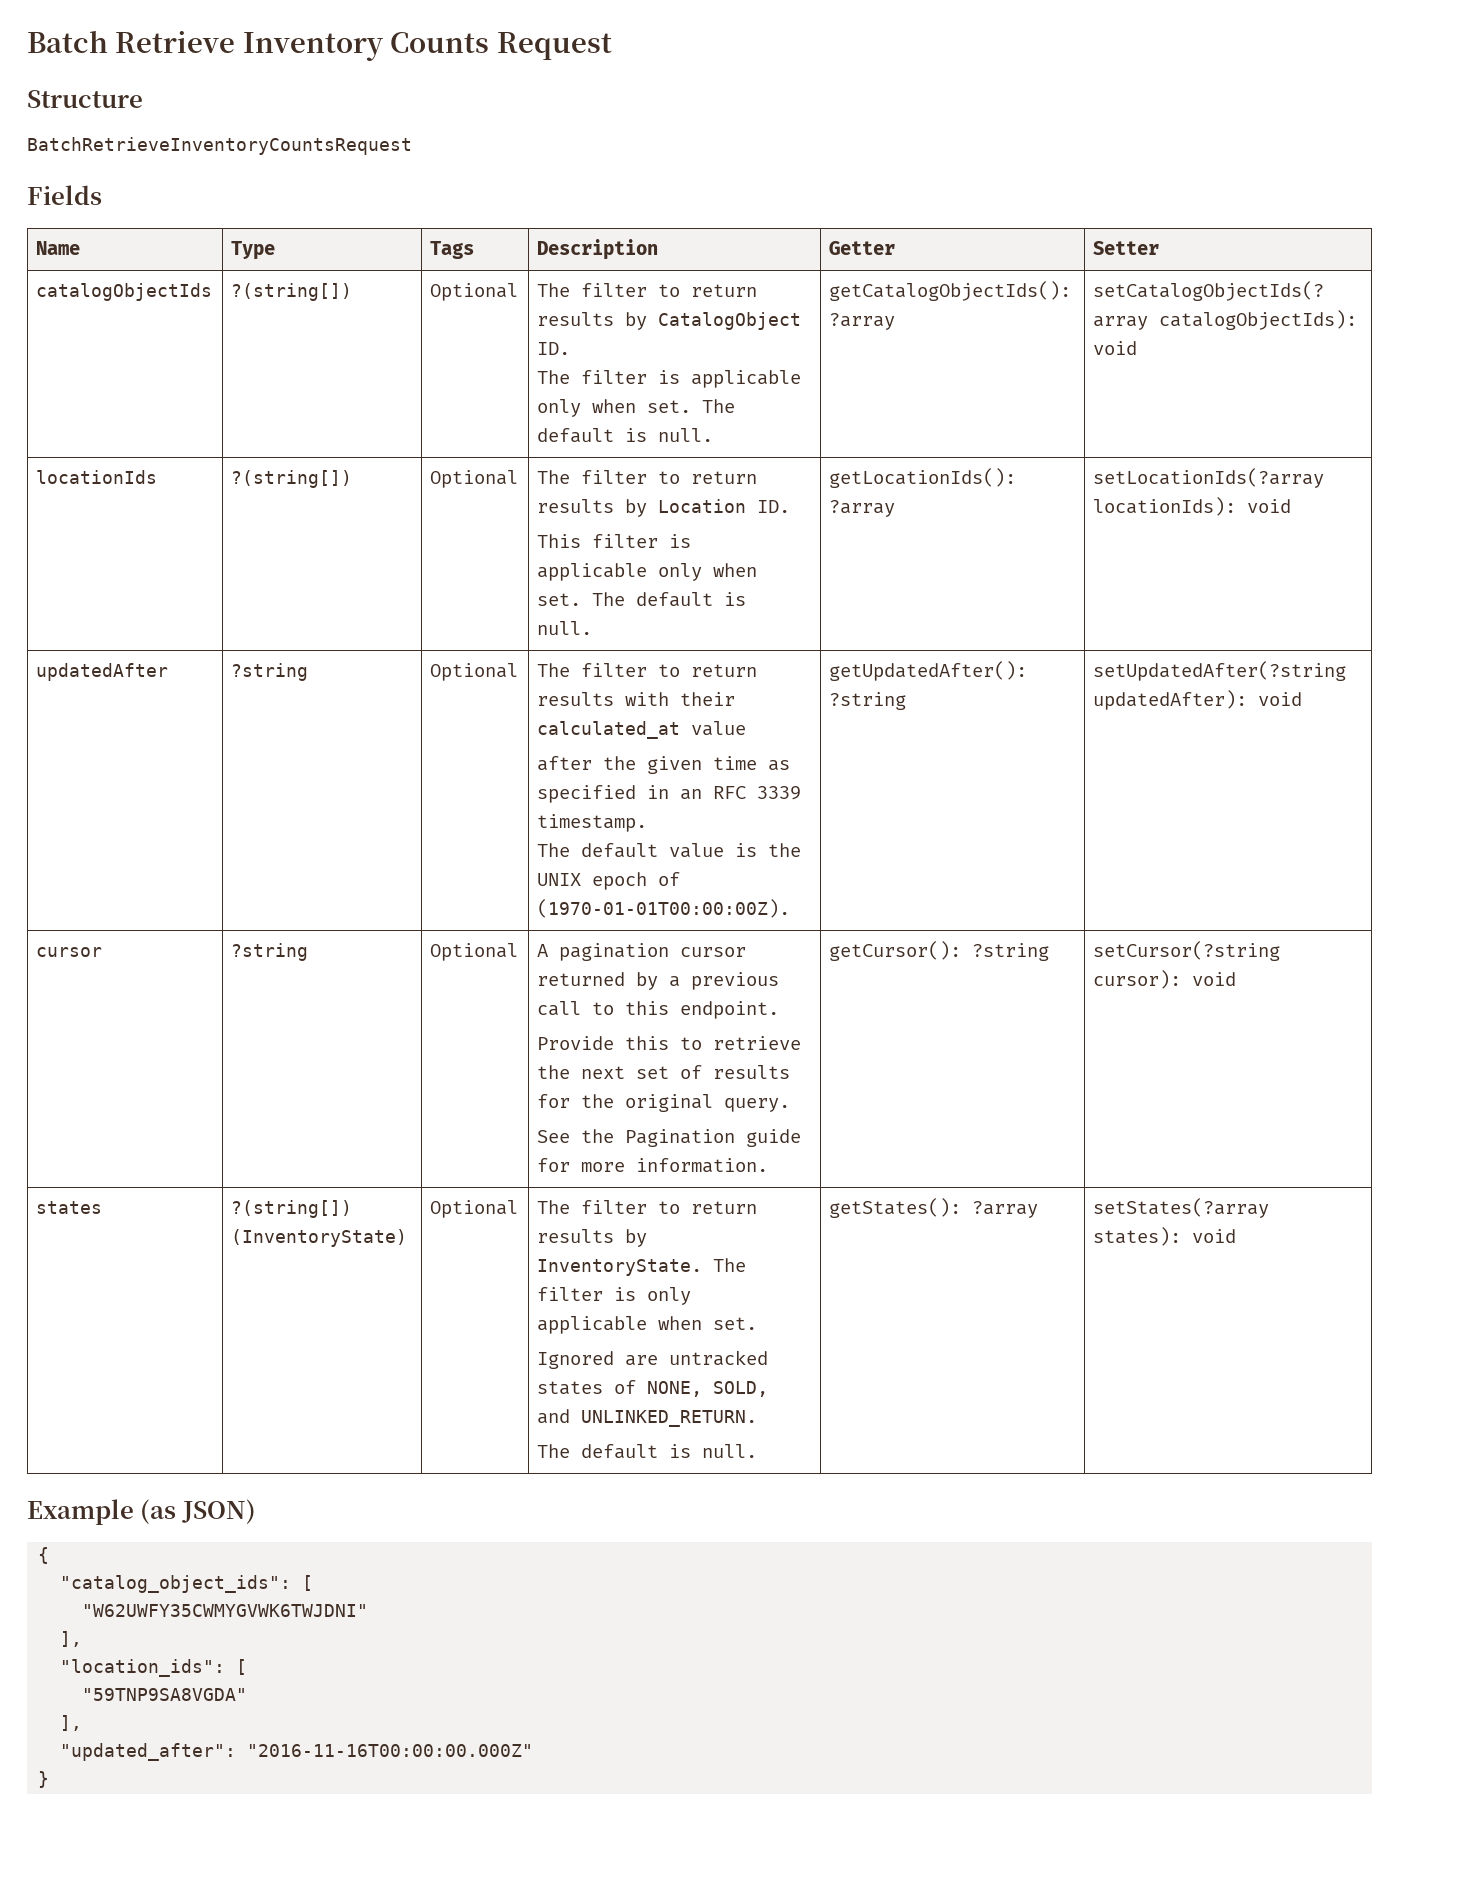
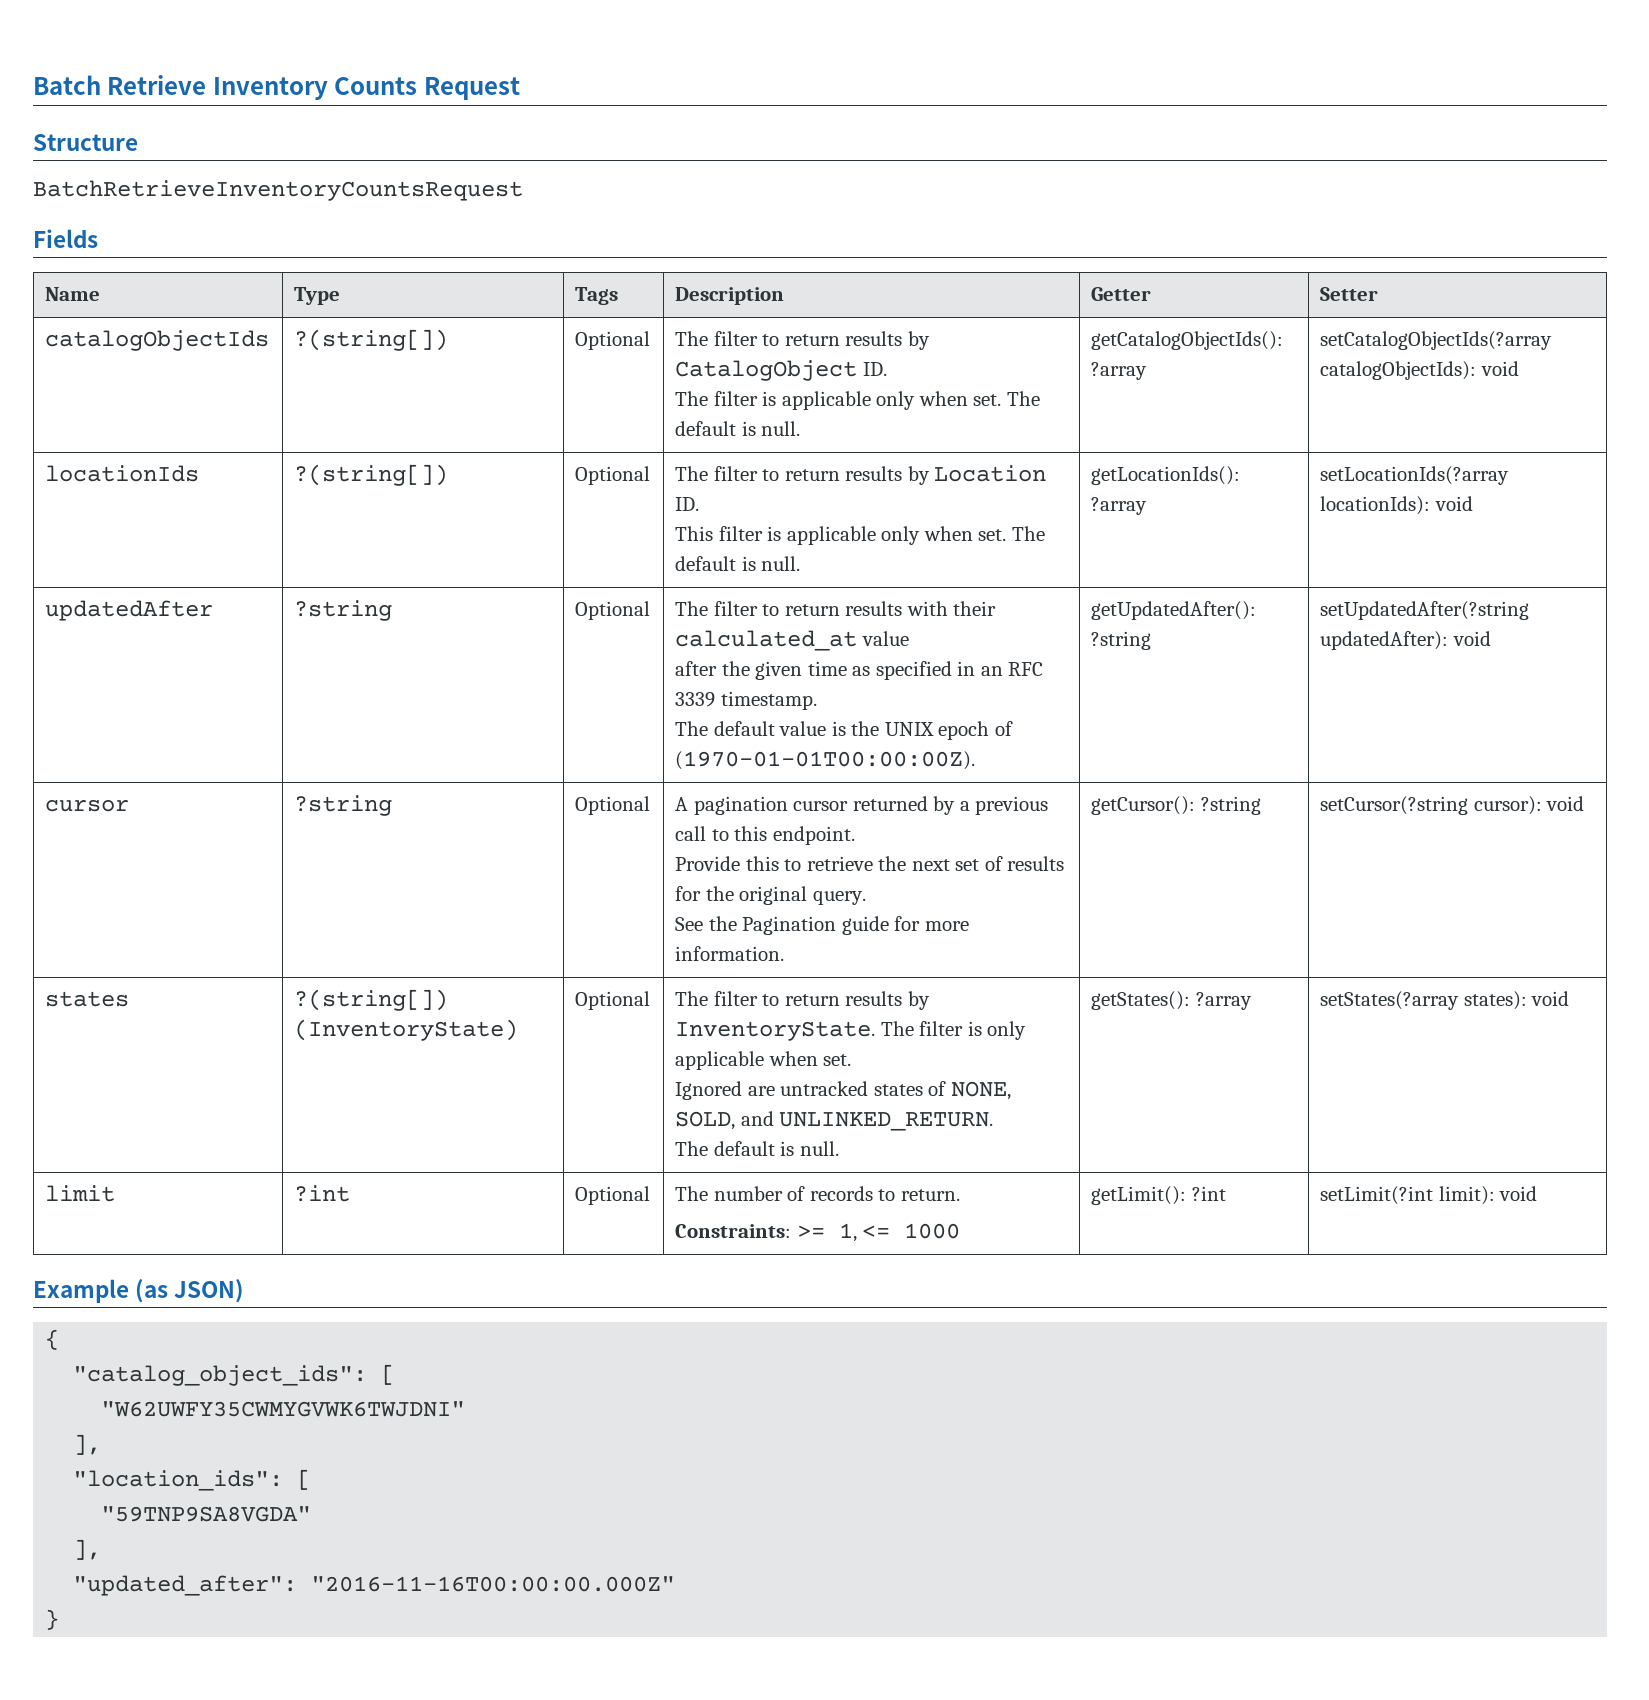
+ limit | ?int | Optional | The number of records to return.
+ Constraints: >= 1, <= 1000 | getLimit(): ?int | setLimit(?int limit): void

